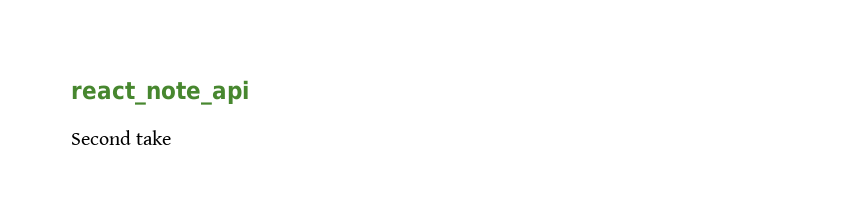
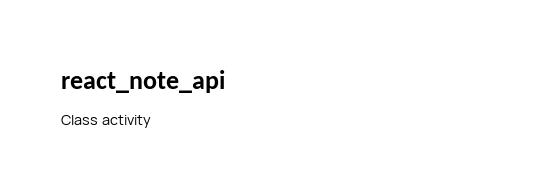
- Second take
+ Class activity

